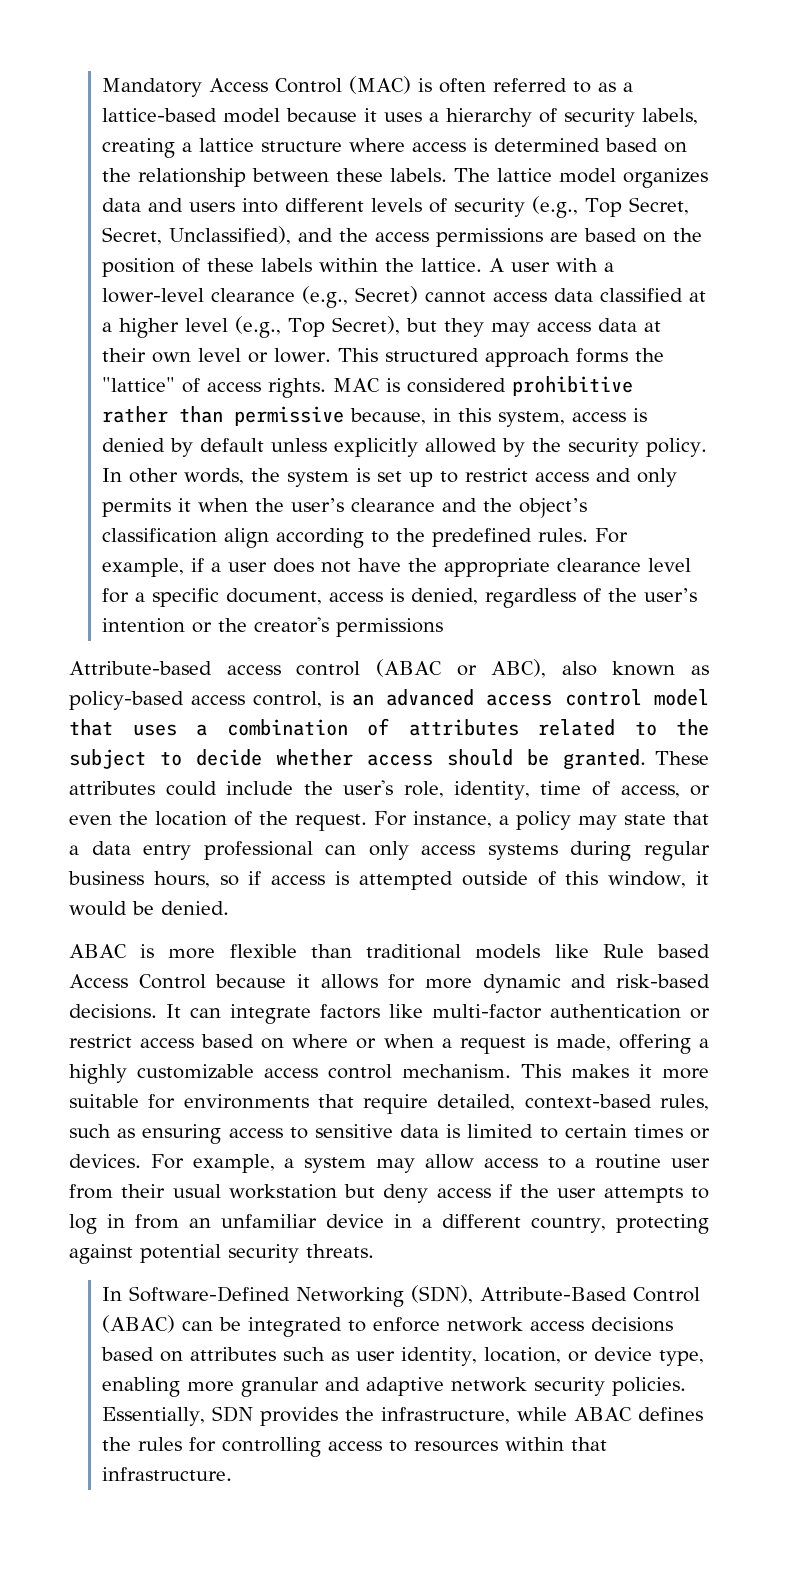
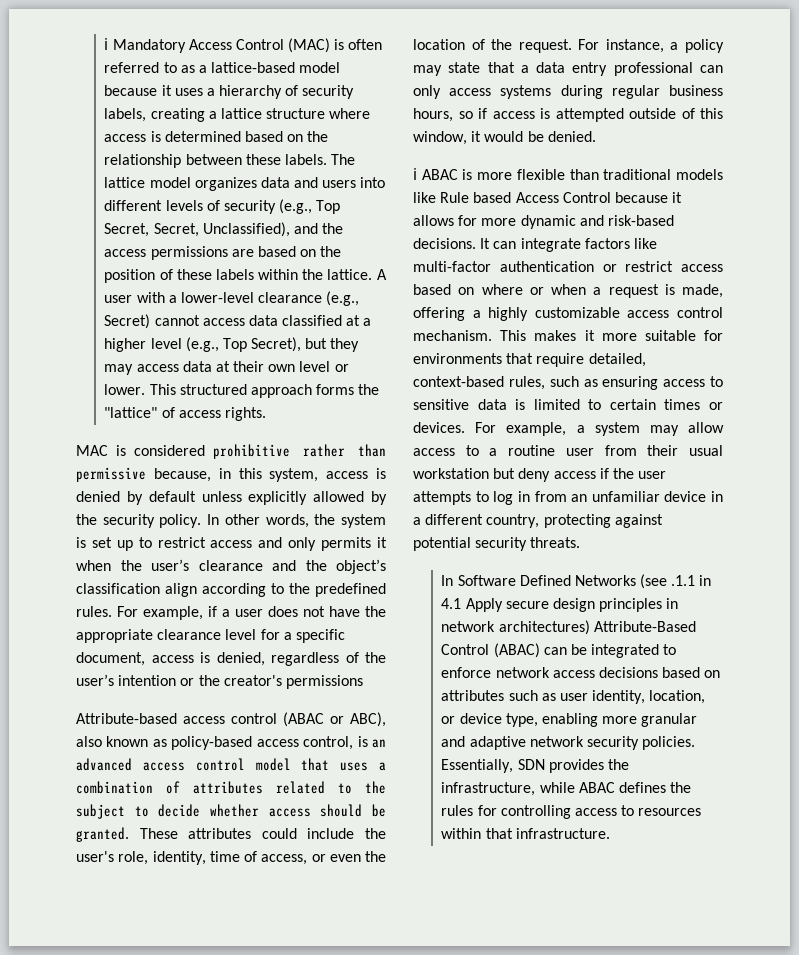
- Mandatory Access Control (MAC) is often referred to as a lattice-based model because it uses a hierarchy of security labels, creating a lattice structure where access is determined based on the relationship between these labels.
+ ℹ Mandatory Access Control (MAC) is often referred to as a lattice-based model because it uses a hierarchy of security labels, creating a lattice structure where access is determined based on the relationship between these labels.
- This structured approach forms the "lattice" of access rights. MAC is considered prohibitive rather than permissive because, in this system, access is denied by default unless explicitly allowed by the security policy.
+ This structured approach forms the "lattice" of access rights.
+ MAC is considered prohibitive rather than permissive because, in this system, access is denied by default unless explicitly allowed by the security policy.
- ABAC is more flexible than traditional models like Rule based Access Control because it allows for more dynamic and risk-based decisions.
+ ℹ ABAC is more flexible than traditional models like Rule based Access Control because it allows for more dynamic and risk-based decisions.
- In Software-Defined Networking (SDN), Attribute-Based Control (ABAC) can be integrated to enforce network access decisions based on attributes such as user identity, location, or device type, enabling more granular and adaptive network security policies.
+ In Software Defined Networks (see .1.1 in 4.1 Apply secure design principles in network architectures) Attribute-Based Control (ABAC) can be integrated to enforce network access decisions based on attributes such as user identity, location, or device type, enabling more granular and adaptive network security policies.

